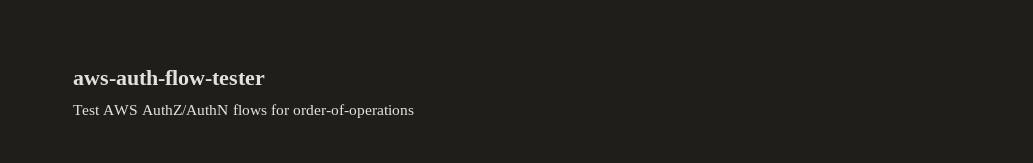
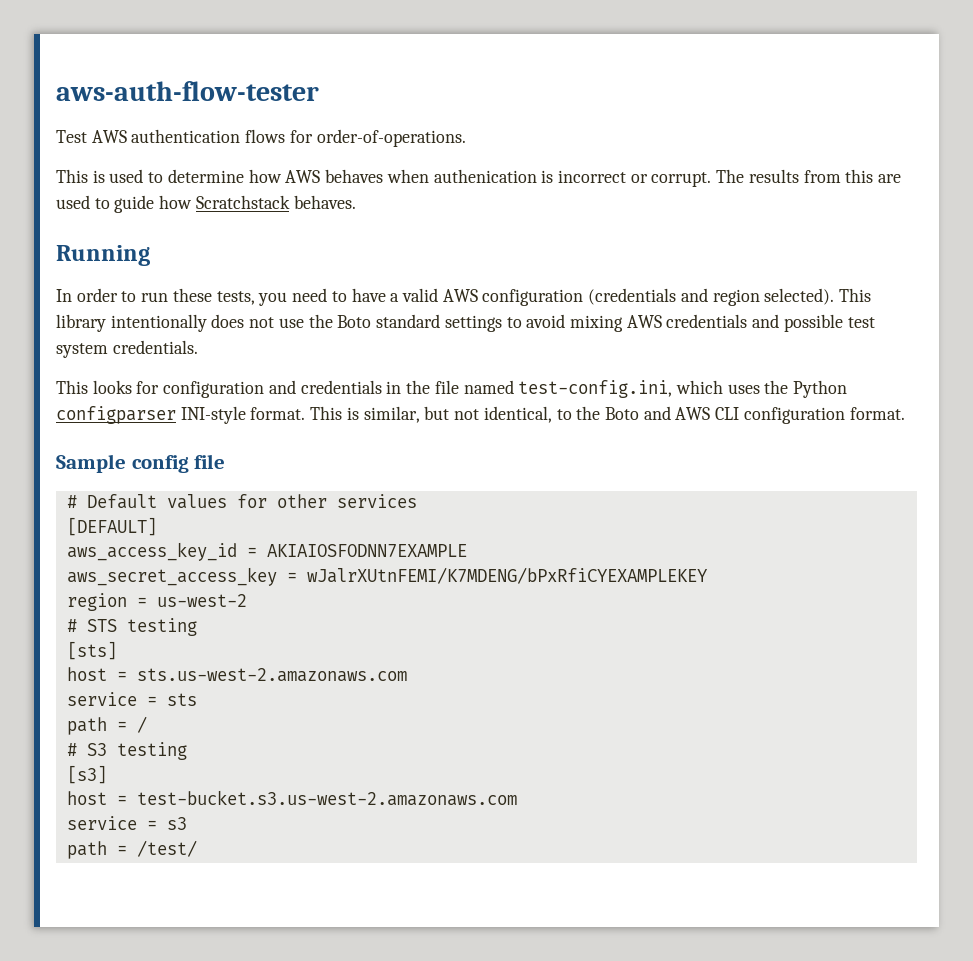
- Test AWS AuthZ/AuthN flows for order-of-operations
+ Test AWS authentication flows for order-of-operations.
+ This is used to determine how AWS behaves when authenication is incorrect or corrupt. The results from this are used to guide how Scratchstack behaves.
+ Running
+ In order to run these tests, you need to have a valid AWS configuration (credentials and region selected). This library intentionally does not use the Boto standard settings to avoid mixing AWS credentials and possible test system credentials.
+ This looks for configuration and credentials in the file named test-config.ini, which uses the Python configparser INI-style format. This is similar, but not identical, to the Boto and AWS CLI configuration format.
+ Sample config file
+ # Default values for other services
+ [DEFAULT]
+ aws_access_key_id = AKIAIOSFODNN7EXAMPLE
+ aws_secret_access_key = wJalrXUtnFEMI/K7MDENG/bPxRfiCYEXAMPLEKEY
+ region = us-west-2
+ # STS testing
+ [sts]
+ host = sts.us-west-2.amazonaws.com
+ service = sts
+ path = /
+ # S3 testing
+ [s3]
+ host = test-bucket.s3.us-west-2.amazonaws.com
+ service = s3
+ path = /test/

